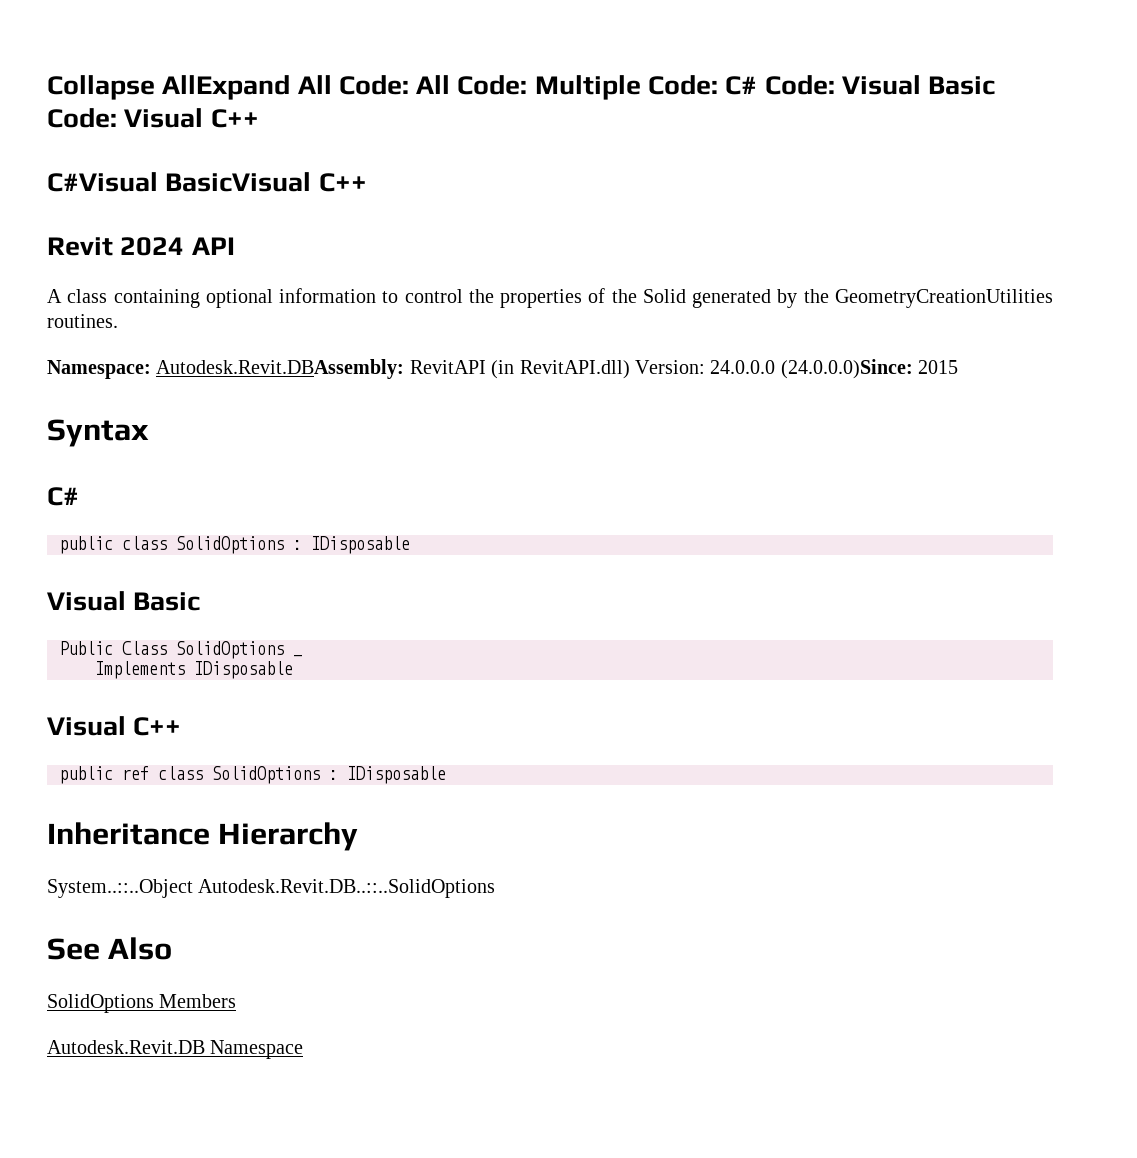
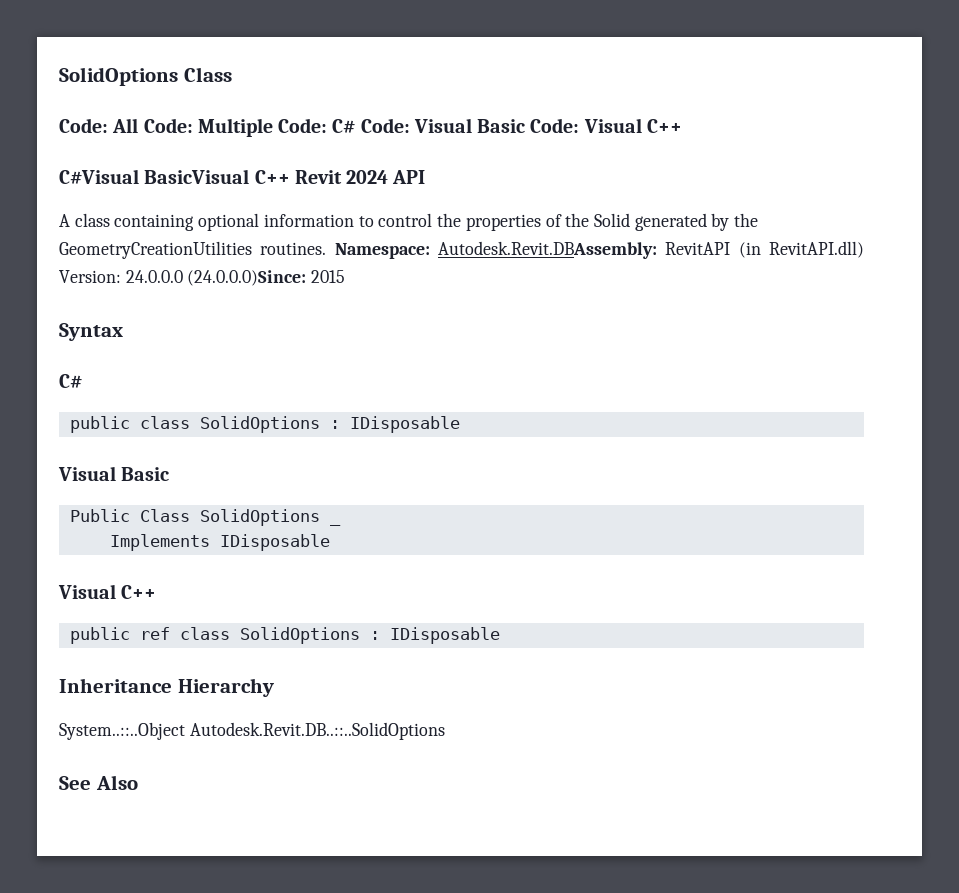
- Collapse AllExpand All Code: All Code: Multiple Code: C# Code: Visual Basic Code: Visual C++
+ SolidOptions Class
+ Code: All Code: Multiple Code: C# Code: Visual Basic Code: Visual C++
- C#Visual BasicVisual C++
- Revit 2024 API
+ C#Visual BasicVisual C++ Revit 2024 API
- A class containing optional information to control the properties of the Solid generated by the GeometryCreationUtilities routines.
- Namespace: Autodesk.Revit.DBAssembly: RevitAPI (in RevitAPI.dll) Version: 24.0.0.0 (24.0.0.0)Since: 2015
+ A class containing optional information to control the properties of the Solid generated by the GeometryCreationUtilities routines. Namespace: Autodesk.Revit.DBAssembly: RevitAPI (in RevitAPI.dll) Version: 24.0.0.0 (24.0.0.0)Since: 2015
- SolidOptions Members
- Autodesk.Revit.DB Namespace

